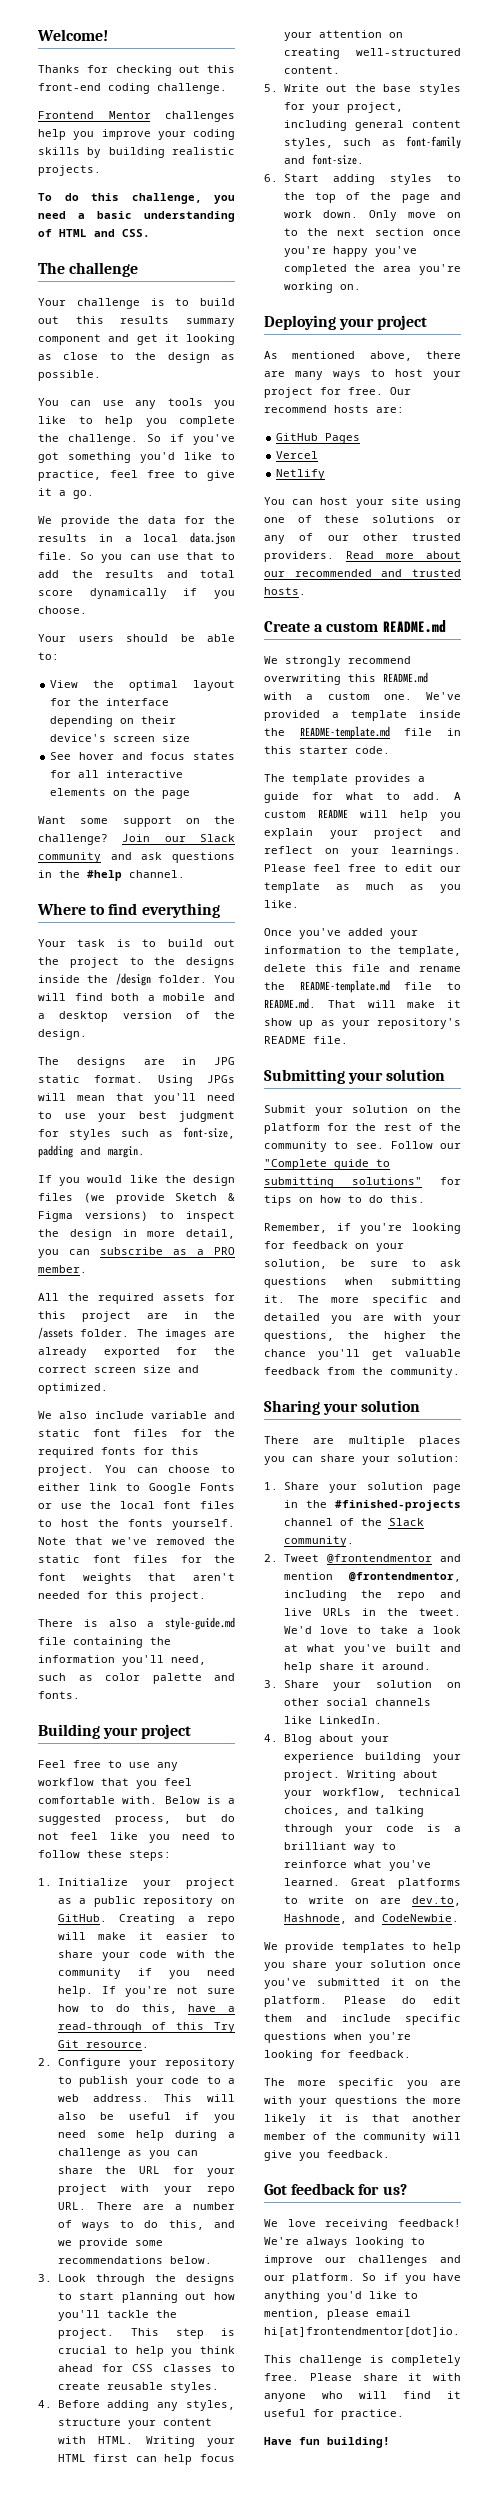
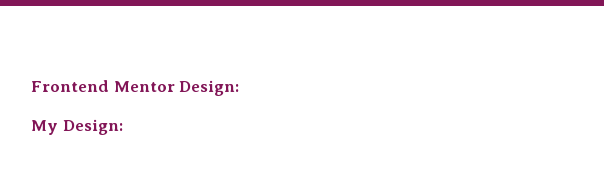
- Welcome!
- Thanks for checking out this front-end coding challenge.
- Frontend Mentor challenges help you improve your coding skills by building realistic projects.
- To do this challenge, you need a basic understanding of HTML and CSS.
- The challenge
- Your challenge is to build out this results summary component and get it looking as close to the design as possible.
- You can use any tools you like to help you complete the challenge. So if you've got something you'd like to practice, feel free to give it a go.
- We provide the data for the results in a local data.json file. So you can use that to add the results and total score dynamically if you choose.
- Your users should be able to:
- View the optimal layout for the interface depending on their device's screen size
- See hover and focus states for all interactive elements on the page
- Want some support on the challenge? Join our Slack community and ask questions in the #help channel.
- Where to find everything
- Your task is to build out the project to the designs inside the /design folder. You will find both a mobile and a desktop version of the design.
- The designs are in JPG static format. Using JPGs will mean that you'll need to use your best judgment for styles such as font-size, padding and margin.
- If you would like the design files (we provide Sketch & Figma versions) to inspect the design in more detail, you can subscribe as a PRO member.
- All the required assets for this project are in the /assets folder. The images are already exported for the correct screen size and optimized.
- We also include variable and static font files for the required fonts for this project. You can choose to either link to Google Fonts or use the local font files to host the fonts yourself. Note that we've removed the static font files for the font weights that aren't needed for this project.
- There is also a style-guide.md file containing the information you'll need, such as color palette and fonts.
- Building your project
- Feel free to use any workflow that you feel comfortable with. Below is a suggested process, but do not feel like you need to follow these steps:
- 1. Initialize your project as a public repository on GitHub. Creating a repo will make it easier to share your code with the community if you need help. If you're not sure how to do this, have a read-through of this Try Git resource.
- 2. Configure your repository to publish your code to a web address. This will also be useful if you need some help during a challenge as you can share the URL for your project with your repo URL. There are a number of ways to do this, and we provide some recommendations below.
- 3. Look through the designs to start planning out how you'll tackle the project. This step is crucial to help you think ahead for CSS classes to create reusable styles.
- 4. Before adding any styles, structure your content with HTML. Writing your HTML first can help focus your attention on creating well-structured content.
- 5. Write out the base styles for your project, including general content styles, such as font-family and font-size.
- 6. Start adding styles to the top of the page and work down. Only move on to the next section once you're happy you've completed the area you're working on.
- Deploying your project
- As mentioned above, there are many ways to host your project for free. Our recommend hosts are:
- GitHub Pages
- Vercel
- Netlify
- You can host your site using one of these solutions or any of our other trusted providers. Read more about our recommended and trusted hosts.
- Create a custom README.md
- We strongly recommend overwriting this README.md with a custom one. We've provided a template inside the README-template.md file in this starter code.
- The template provides a guide for what to add. A custom README will help you explain your project and reflect on your learnings. Please feel free to edit our template as much as you like.
- Once you've added your information to the template, delete this file and rename the README-template.md file to README.md. That will make it show up as your repository's README file.
- Submitting your solution
- Submit your solution on the platform for the rest of the community to see. Follow our "Complete guide to submitting solutions" for tips on how to do this.
- Remember, if you're looking for feedback on your solution, be sure to ask questions when submitting it. The more specific and detailed you are with your questions, the higher the chance you'll get valuable feedback from the community.
- Sharing your solution
- There are multiple places you can share your solution:
- 1. Share your solution page in the #finished-projects channel of the Slack community.
- 2. Tweet @frontendmentor and mention @frontendmentor, including the repo and live URLs in the tweet. We'd love to take a look at what you've built and help share it around.
- 3. Share your solution on other social channels like LinkedIn.
- 4. Blog about your experience building your project. Writing about your workflow, technical choices, and talking through your code is a brilliant way to reinforce what you've learned. Great platforms to write on are dev.to, Hashnode, and CodeNewbie.
- We provide templates to help you share your solution once you've submitted it on the platform. Please do edit them and include specific questions when you're looking for feedback.
- The more specific you are with your questions the more likely it is that another member of the community will give you feedback.
- Got feedback for us?
- We love receiving feedback! We're always looking to improve our challenges and our platform. So if you have anything you'd like to mention, please email hi[at]frontendmentor[dot]io.
- This challenge is completely free. Please share it with anyone who will find it useful for practice.
- Have fun building!
+ Frontend Mentor Design:
+ My Design:

